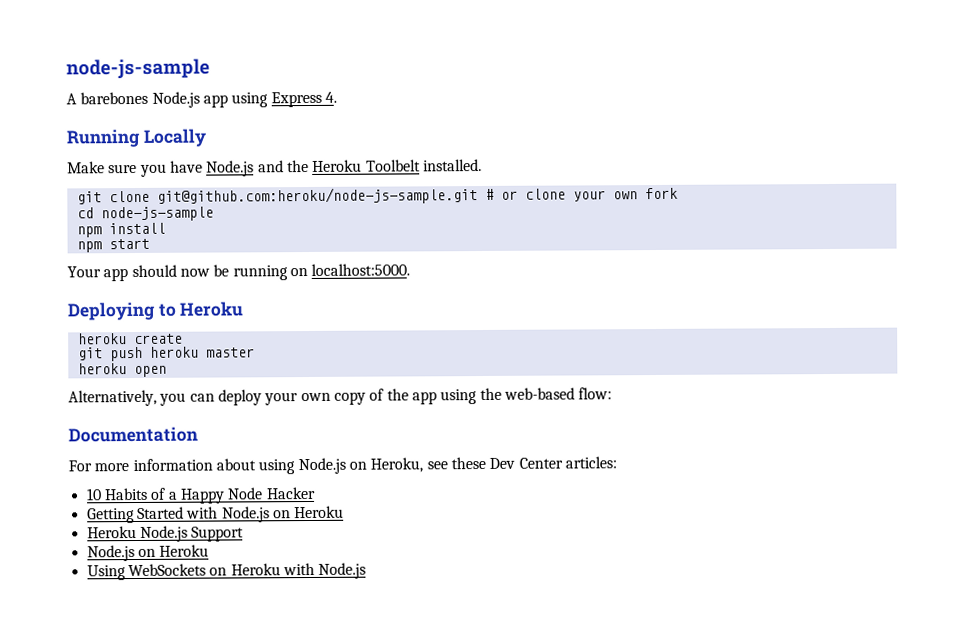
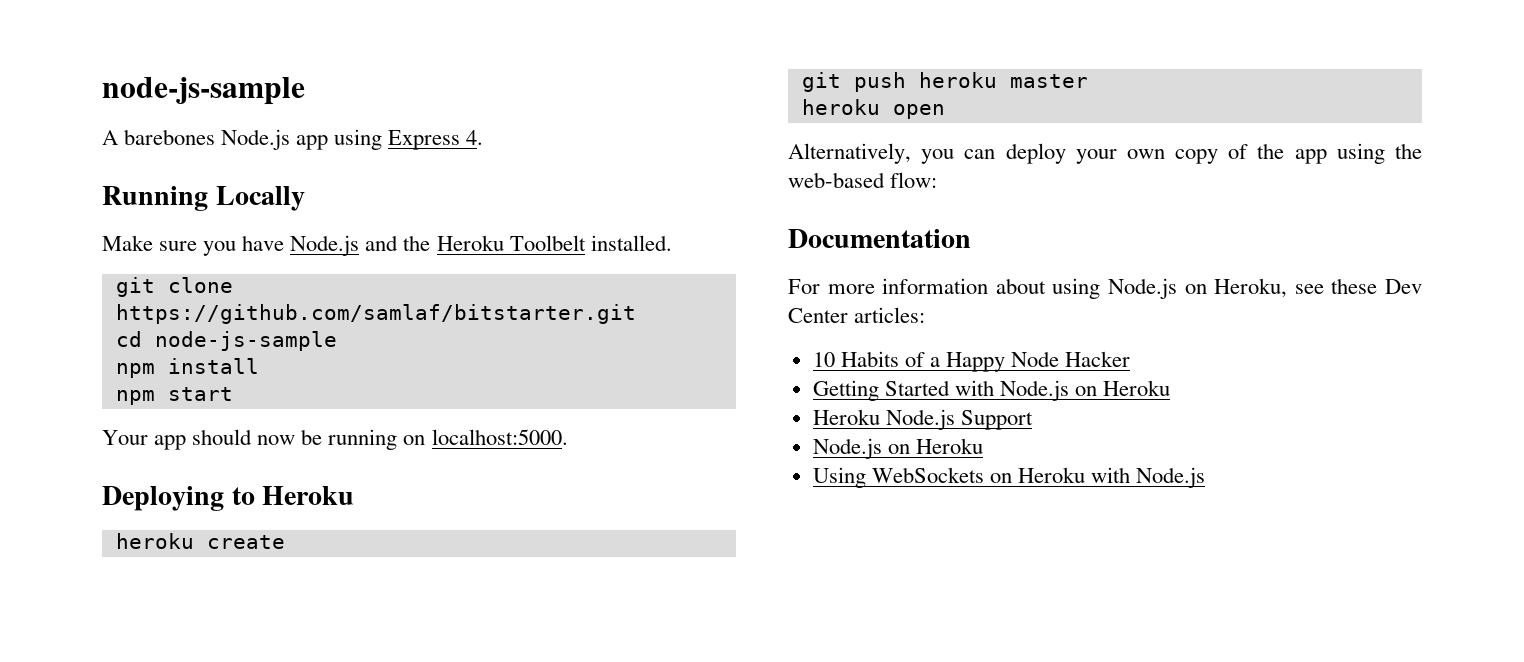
- git clone git@github.com:heroku/node-js-sample.git # or clone your own fork
+ git clone https://github.com/samlaf/bitstarter.git

